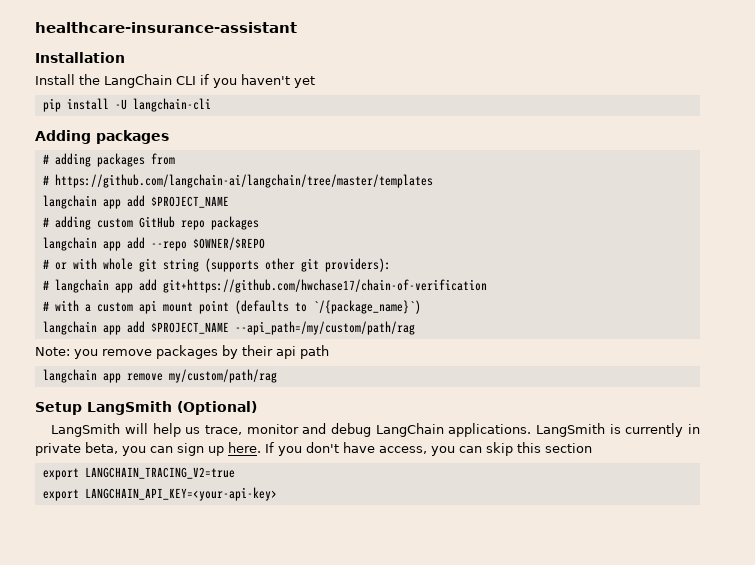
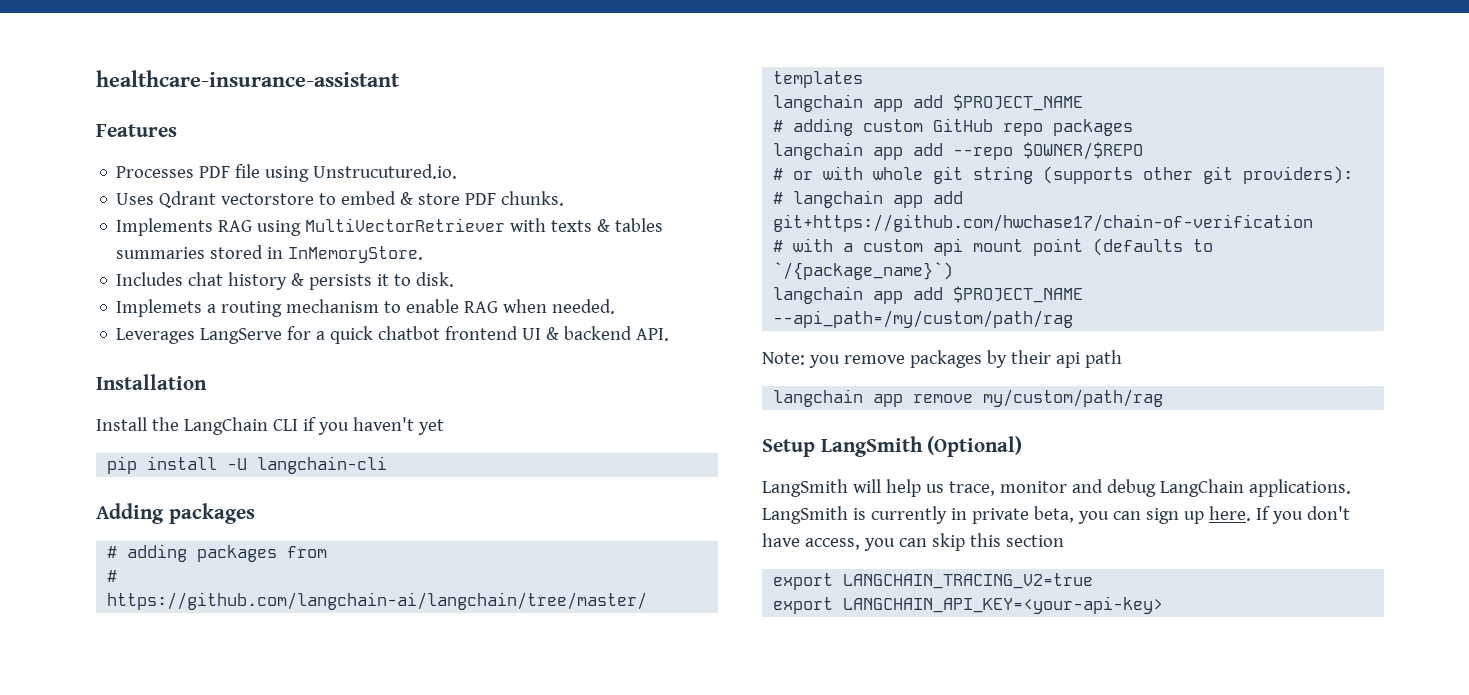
+ Features
+ Processes PDF file using Unstrucutured.io.
+ Uses Qdrant vectorstore to embed & store PDF chunks.
+ Implements RAG using MultiVectorRetriever with texts & tables summaries stored in InMemoryStore.
+ Includes chat history & persists it to disk.
+ Implemets a routing mechanism to enable RAG when needed.
+ Leverages LangServe for a quick chatbot frontend UI & backend API.

